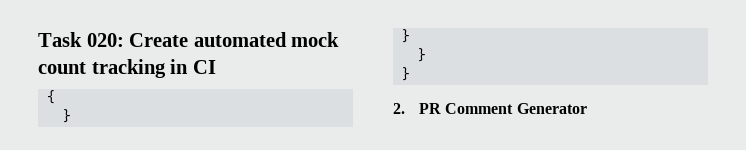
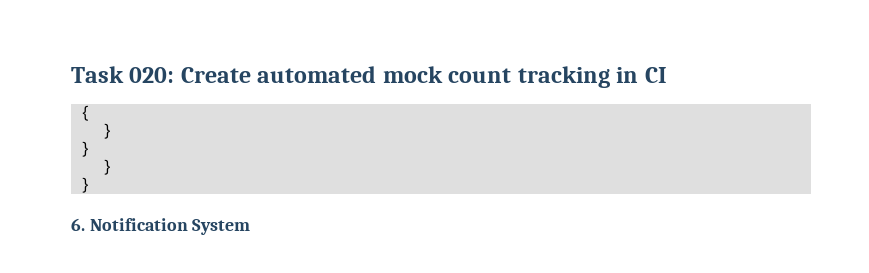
- 2. PR Comment Generator
+ 6. Notification System

